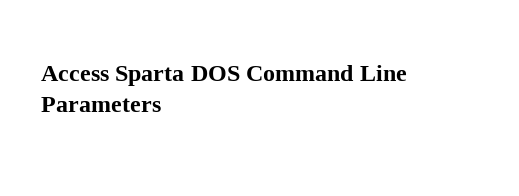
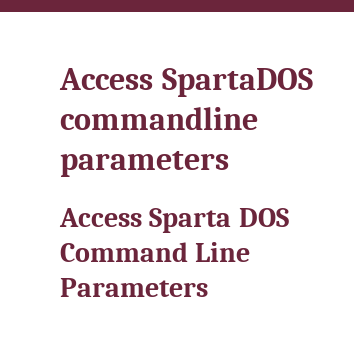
+ Access SpartaDOS commandline parameters

